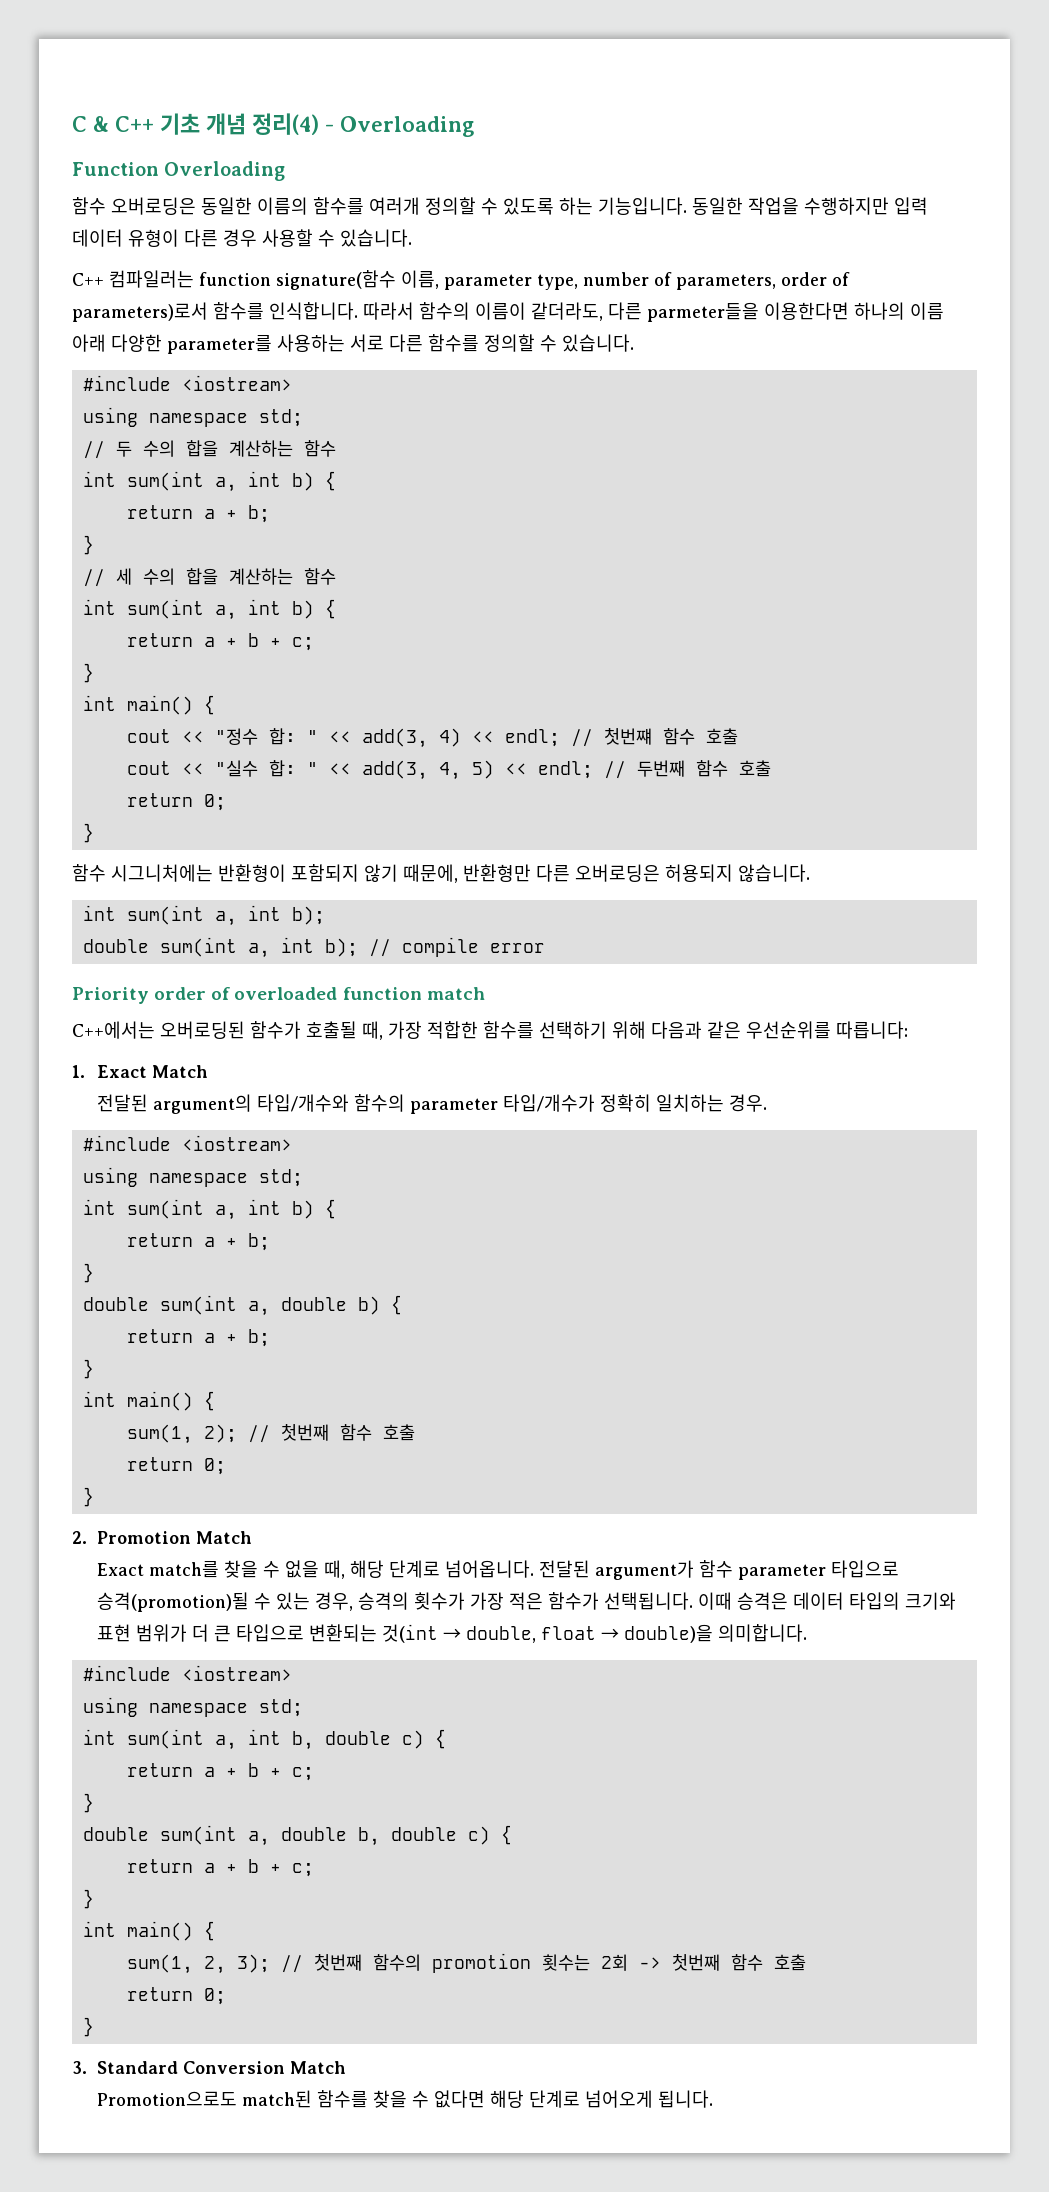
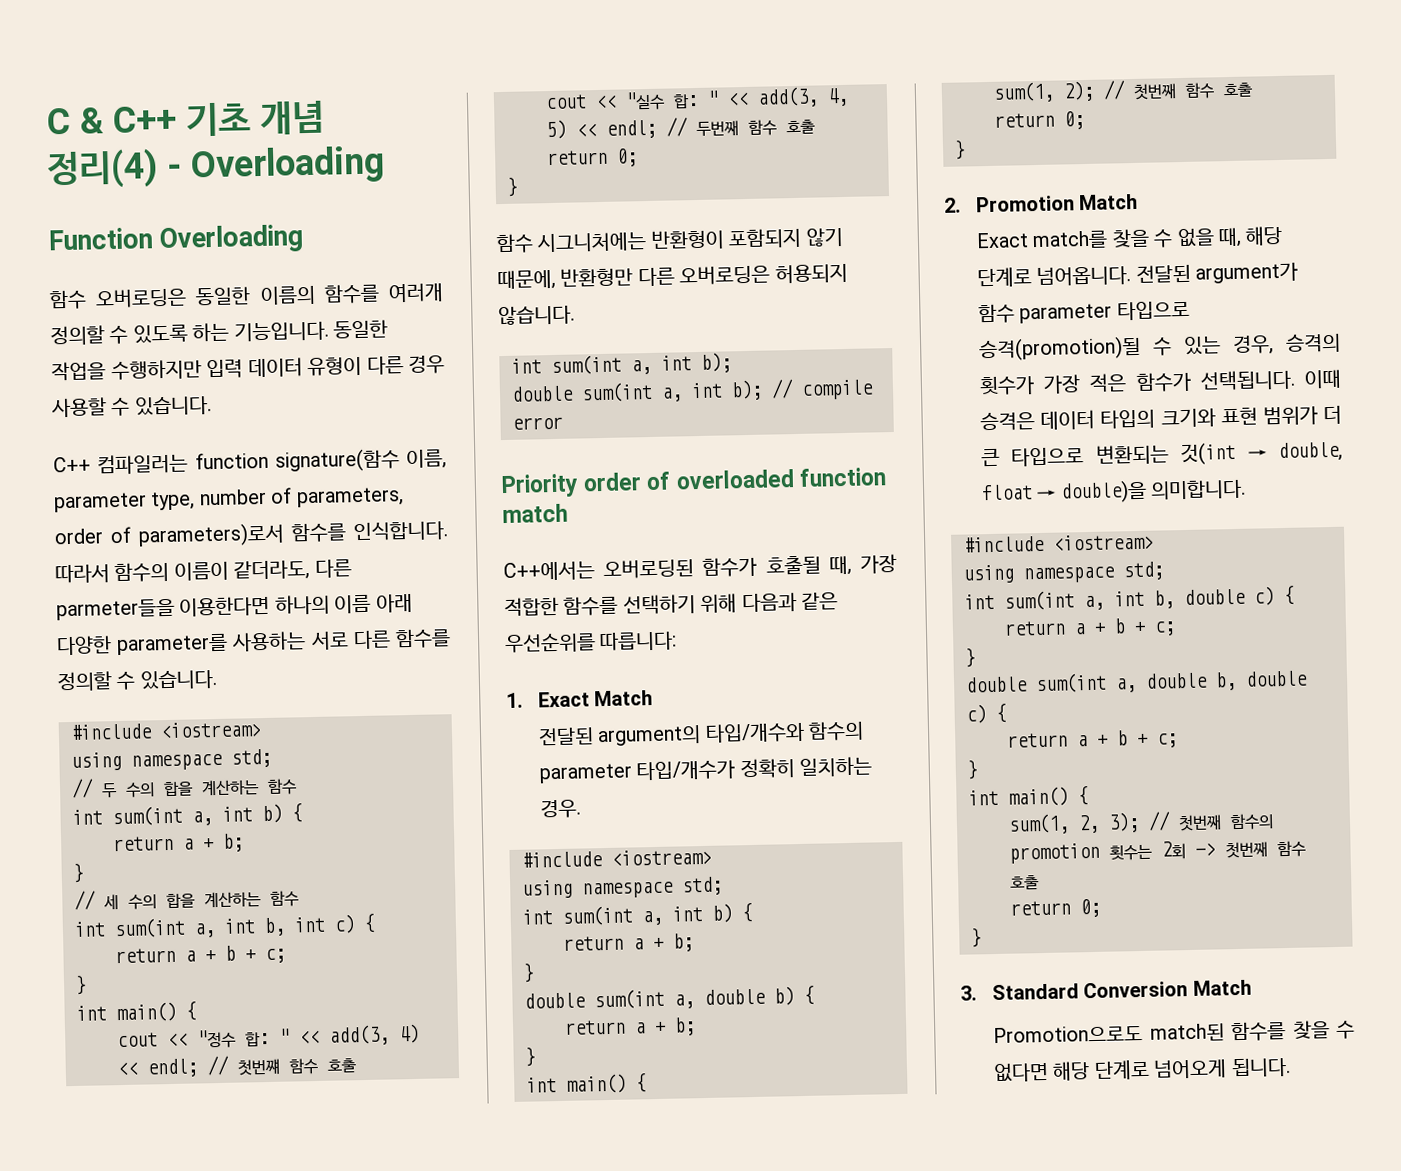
  // 세 수의 합을 계산하는 함수
- int sum(int a, int b) {
+ int sum(int a, int b, int c) {

